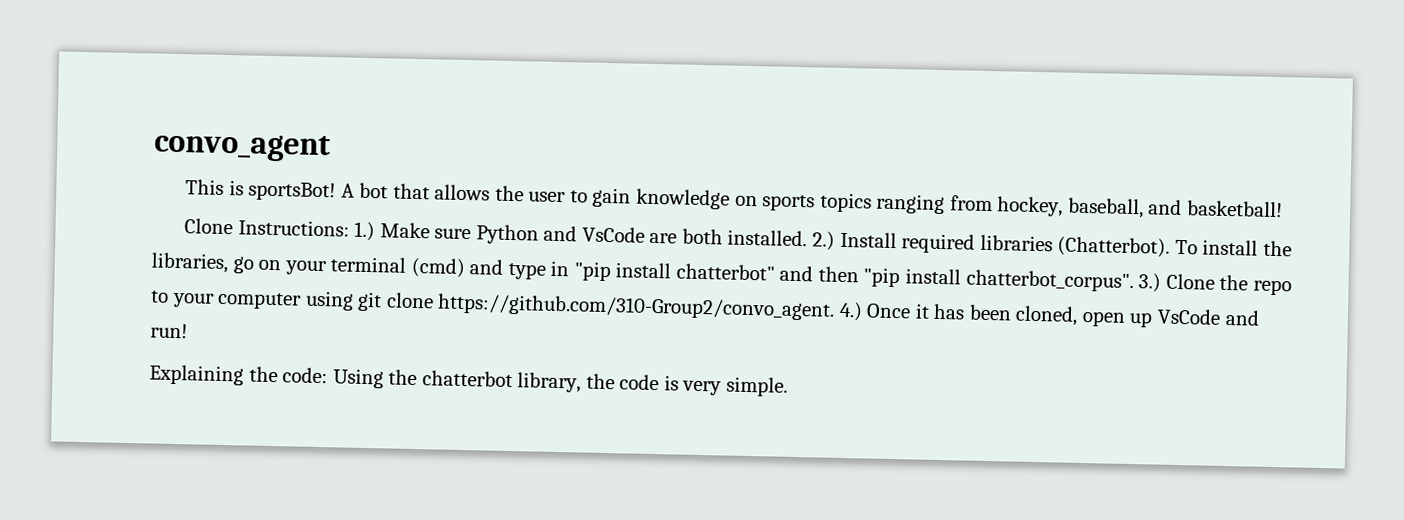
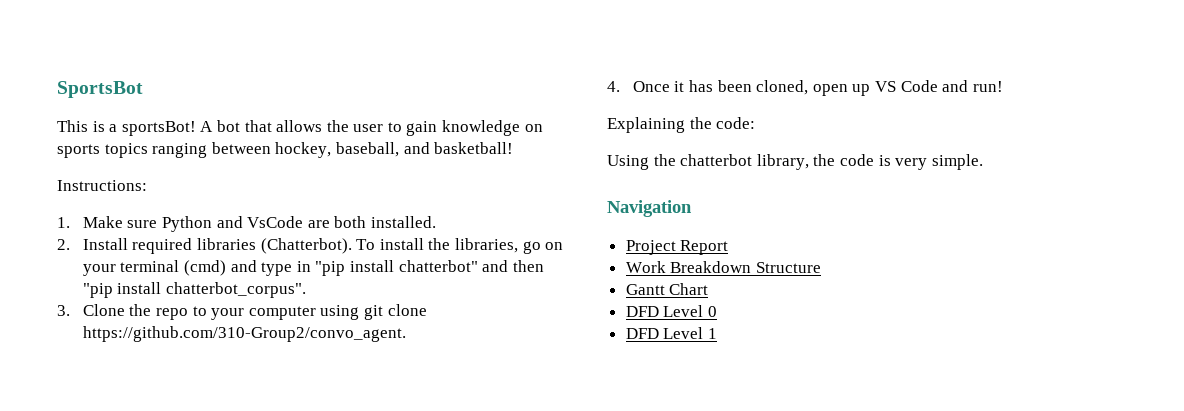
- convo_agent
+ SportsBot
- This is sportsBot!
+ This is a sportsBot!
- A bot that allows the user to gain knowledge on sports topics ranging from hockey, baseball, and basketball!
+ A bot that allows the user to gain knowledge on sports topics ranging between hockey, baseball, and basketball!
- Clone Instructions: 1.) Make sure Python and VsCode are both installed. 2.) Install required libraries (Chatterbot).
+ Instructions:
+ 1. Make sure Python and VsCode are both installed.
+ 2. Install required libraries (Chatterbot).
- To install the libraries, go on your terminal (cmd) and type in "pip install chatterbot" and then "pip install chatterbot_corpus". 3.) Clone the repo to your computer using git clone https://github.com/310-Group2/convo_agent. 4.) Once it has been cloned, open up VsCode and run!
+ To install the libraries, go on your terminal (cmd) and type in "pip install chatterbot" and then "pip install chatterbot_corpus".
+ 3. Clone the repo to your computer using git clone https://github.com/310-Group2/convo_agent.
+ 4. Once it has been cloned, open up VS Code and run!
- Explaining the code: Using the chatterbot library, the code is very simple.
+ Explaining the code:
+ Using the chatterbot library, the code is very simple.
+ Navigation
+ Project Report
+ Work Breakdown Structure
+ Gantt Chart
+ DFD Level 0
+ DFD Level 1

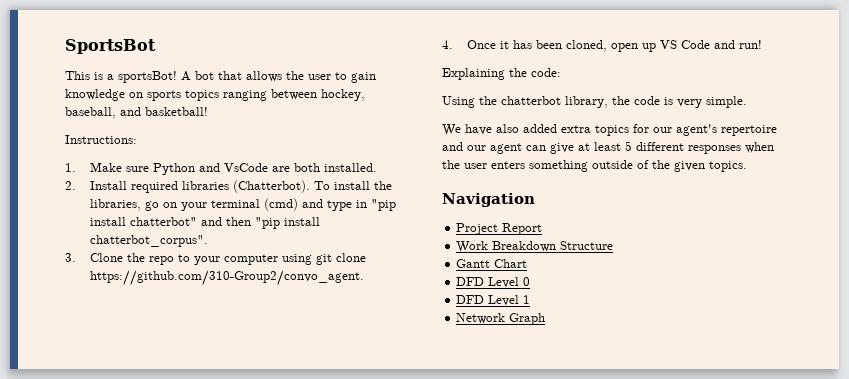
+ We have also added extra topics for our agent's repertoire and our agent can give at least 5 different responses when the user enters something outside of the given topics.
+ Network Graph

